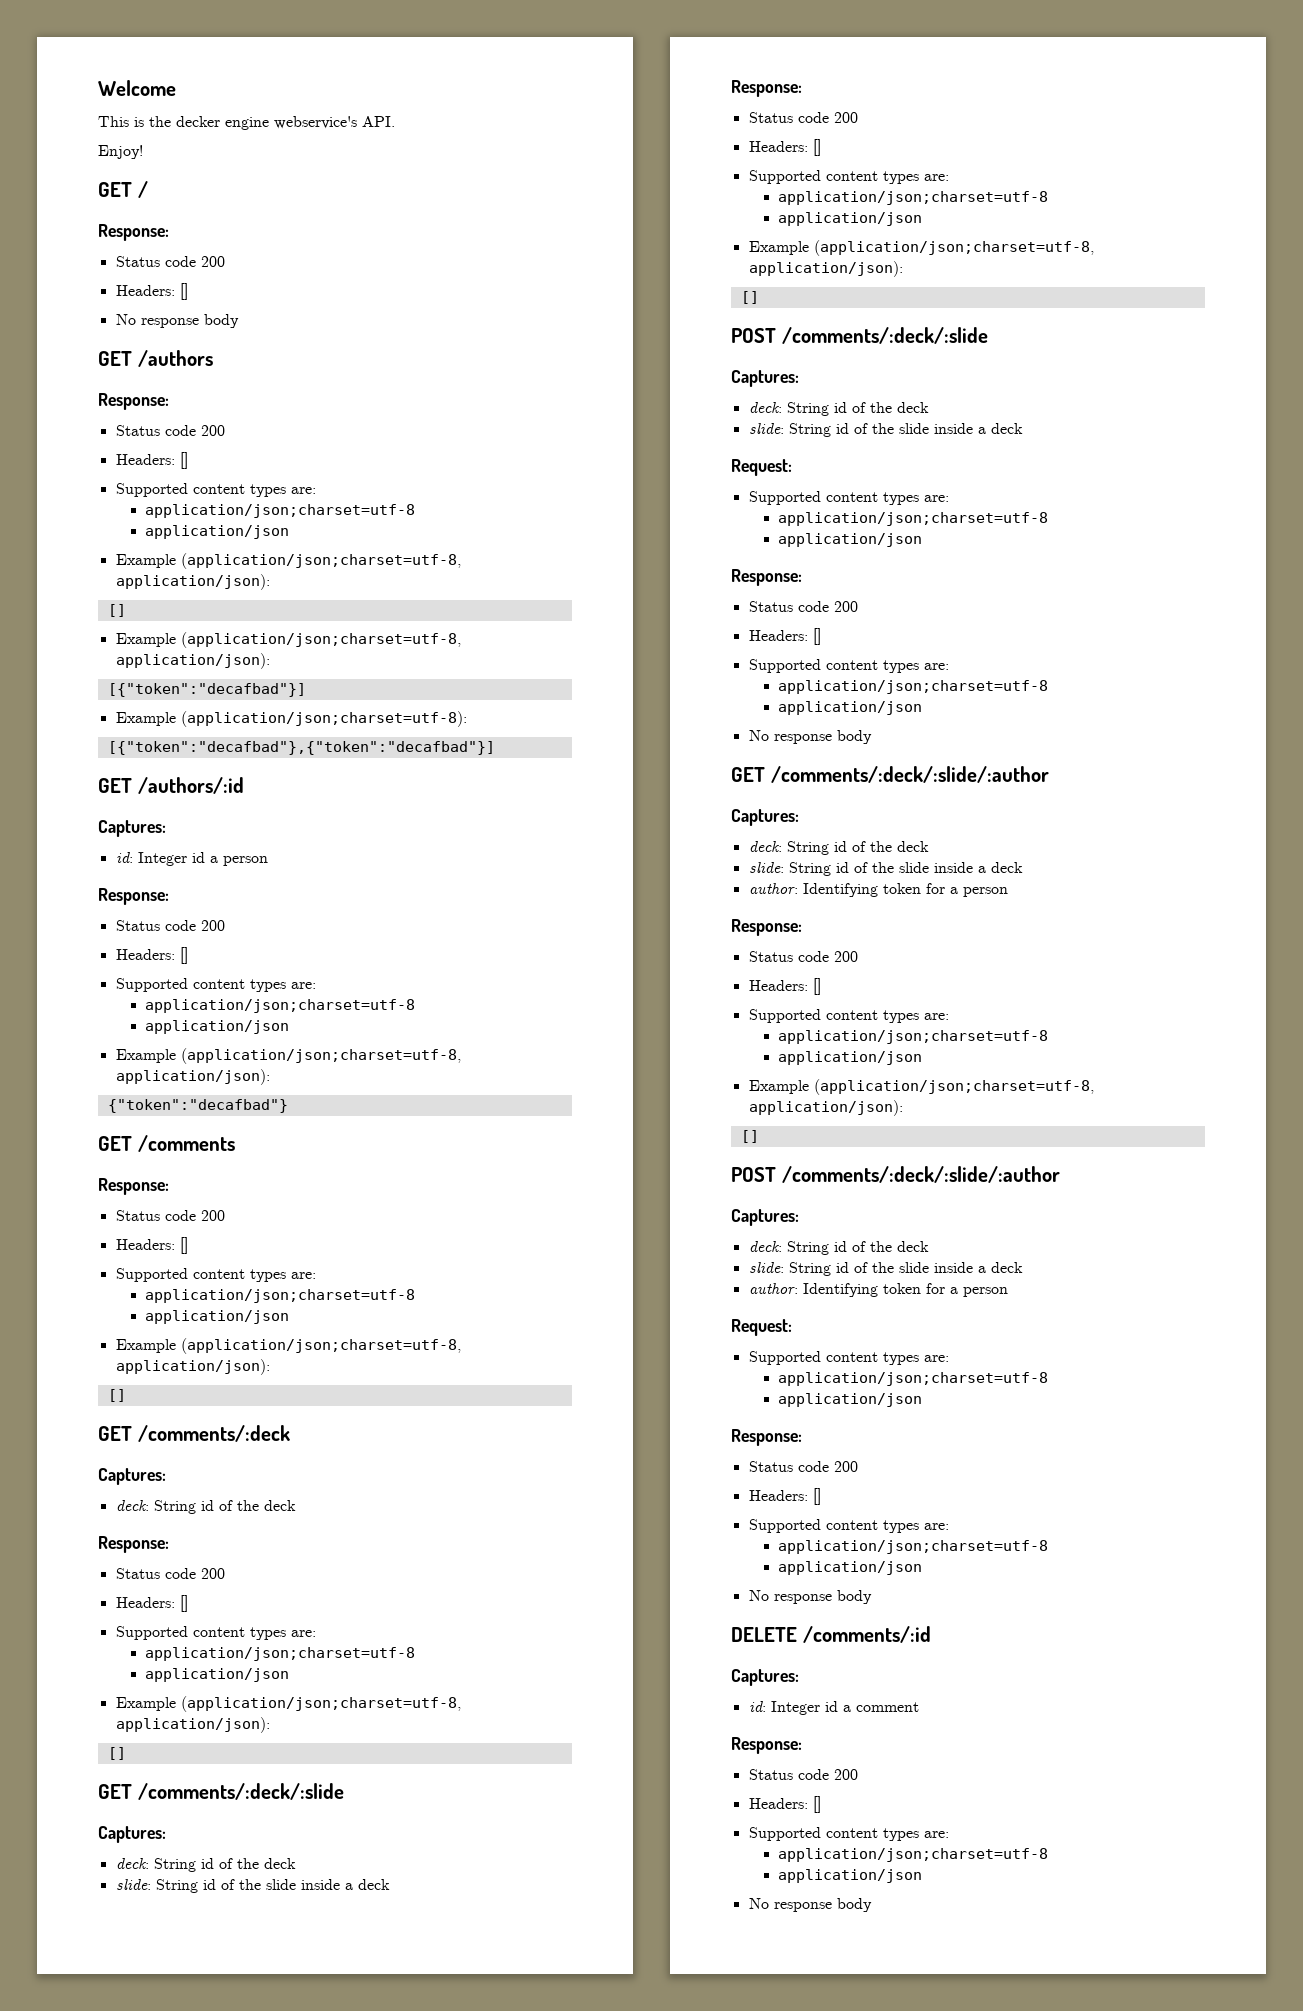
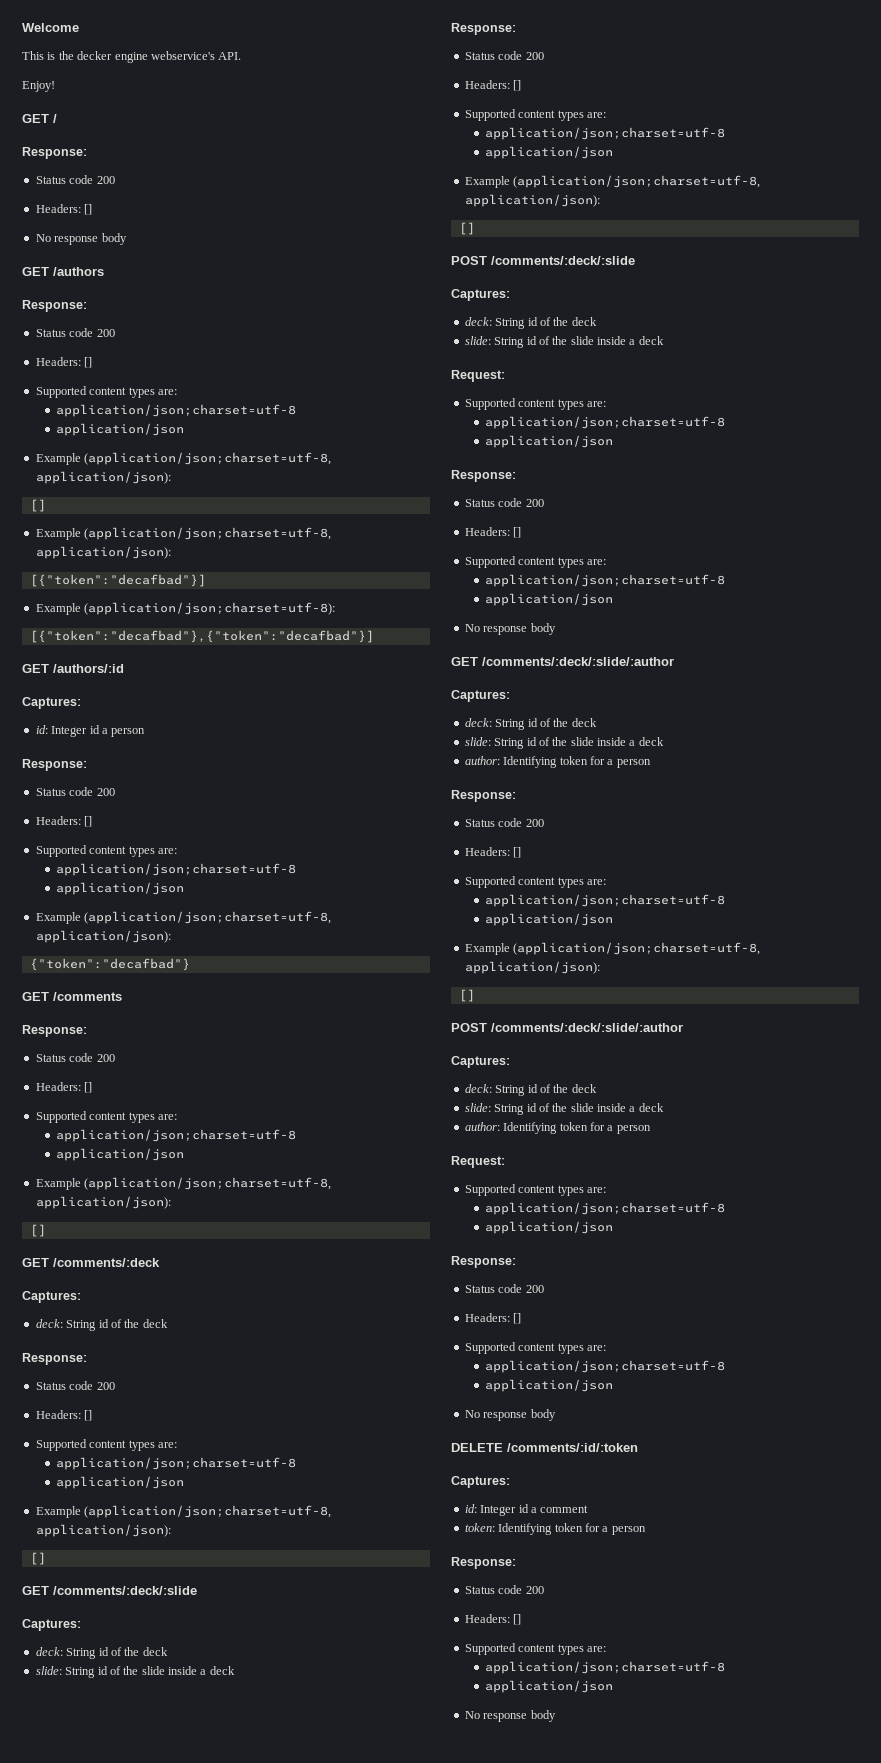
- DELETE /comments/:id
+ DELETE /comments/:id/:token
+ token: Identifying token for a person

